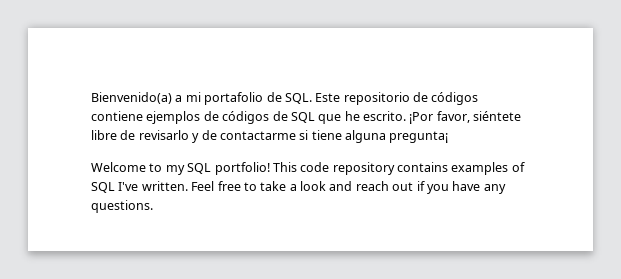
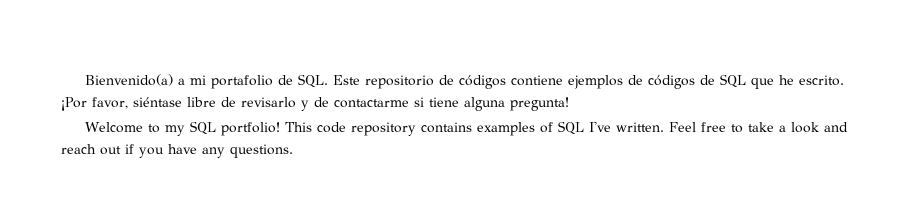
- ¡Por favor, siéntete libre de revisarlo y de contactarme si tiene alguna pregunta¡
+ ¡Por favor, siéntase libre de revisarlo y de contactarme si tiene alguna pregunta!

